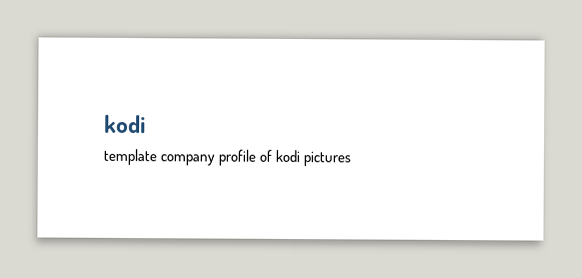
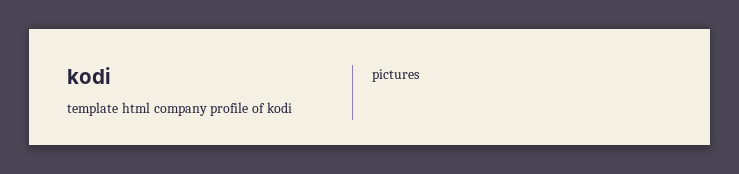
- template company profile of kodi pictures
+ template html company profile of kodi pictures

